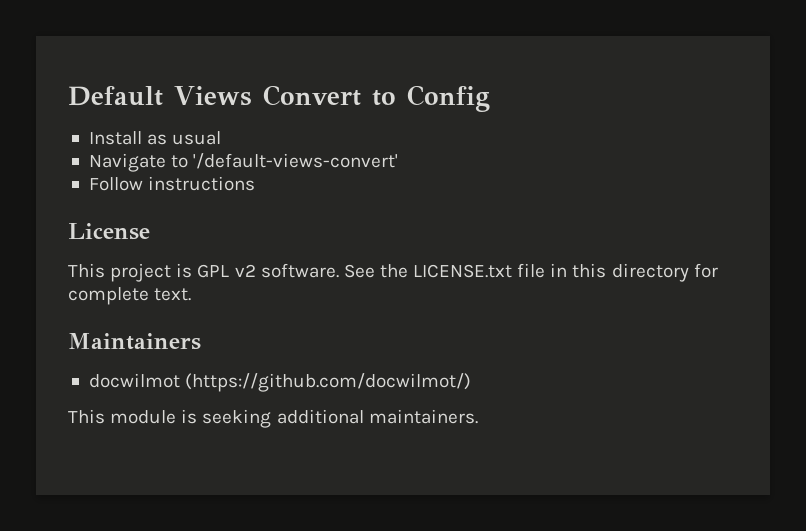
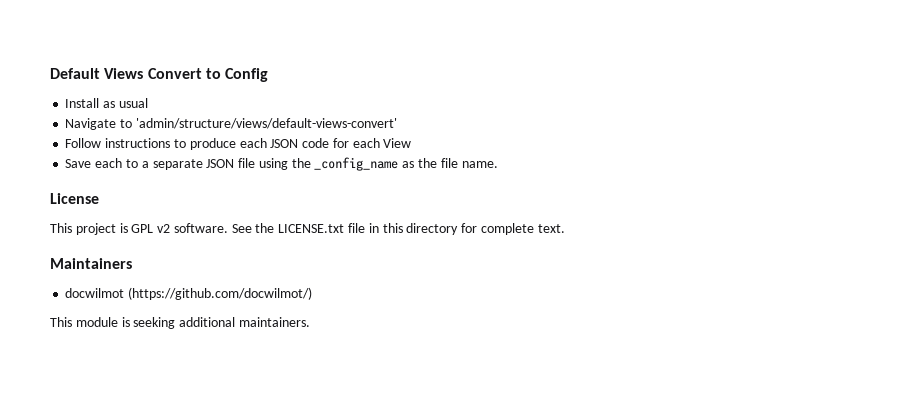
- Navigate to '/default-views-convert'
+ Navigate to 'admin/structure/views/default-views-convert'
- Follow instructions
+ Follow instructions to produce each JSON code for each View
+ Save each to a separate JSON file using the _config_name as the file name.

